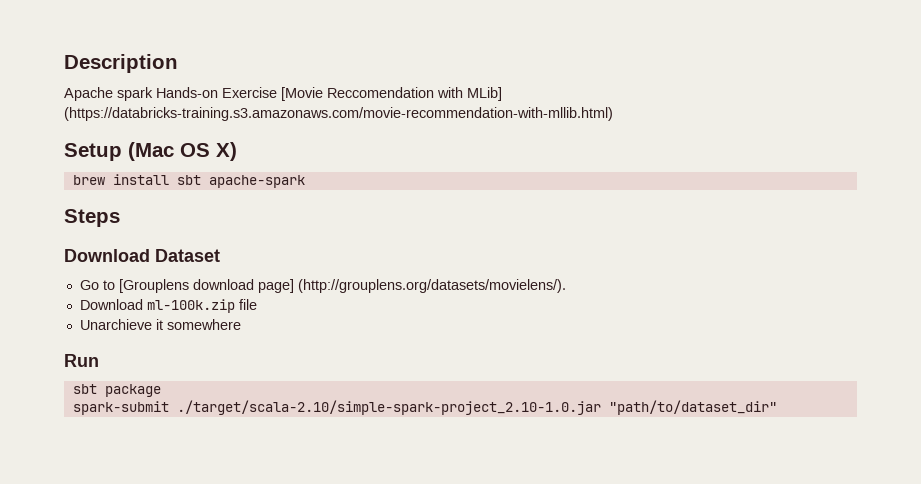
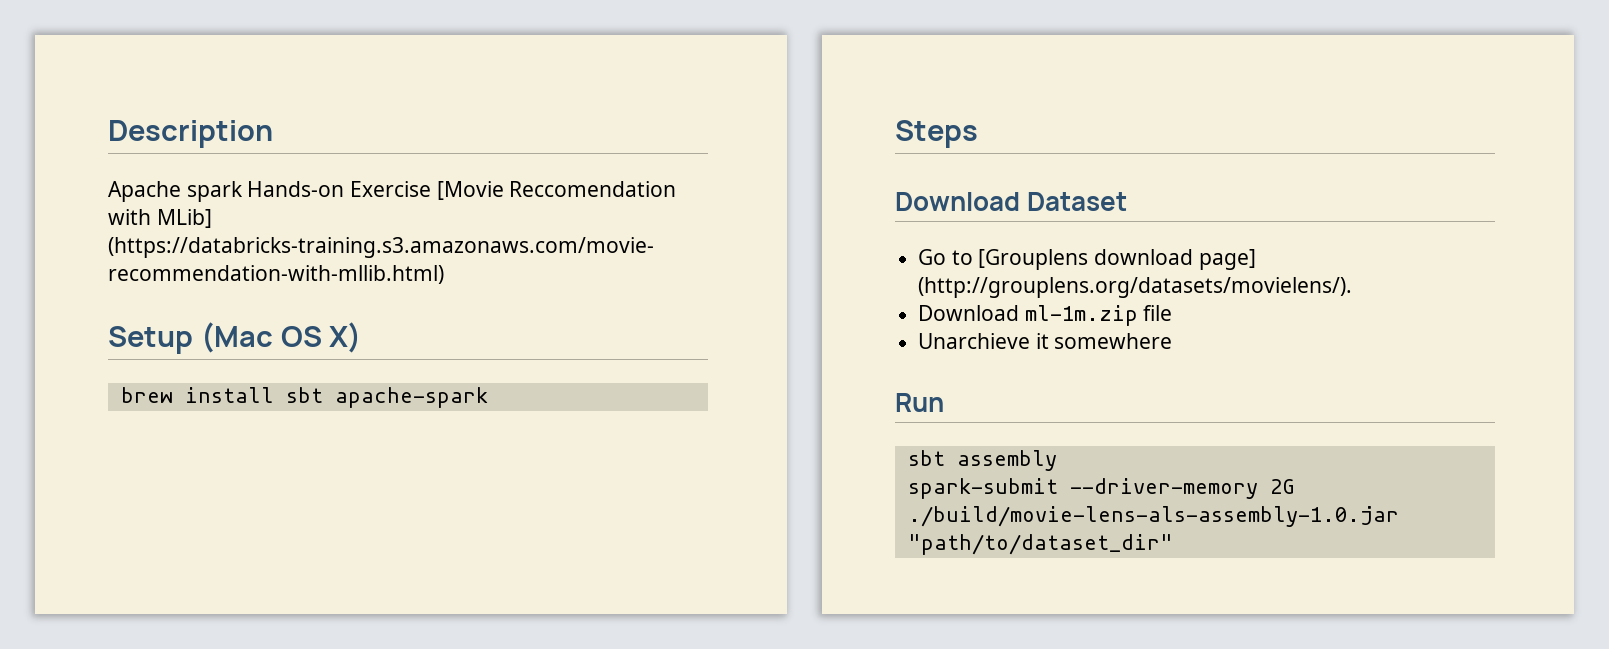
- Download ml-100k.zip file
+ Download ml-1m.zip file
- sbt package
+ sbt assembly
- spark-submit ./target/scala-2.10/simple-spark-project_2.10-1.0.jar "path/to/dataset_dir"
+ spark-submit --driver-memory 2G ./build/movie-lens-als-assembly-1.0.jar "path/to/dataset_dir"

